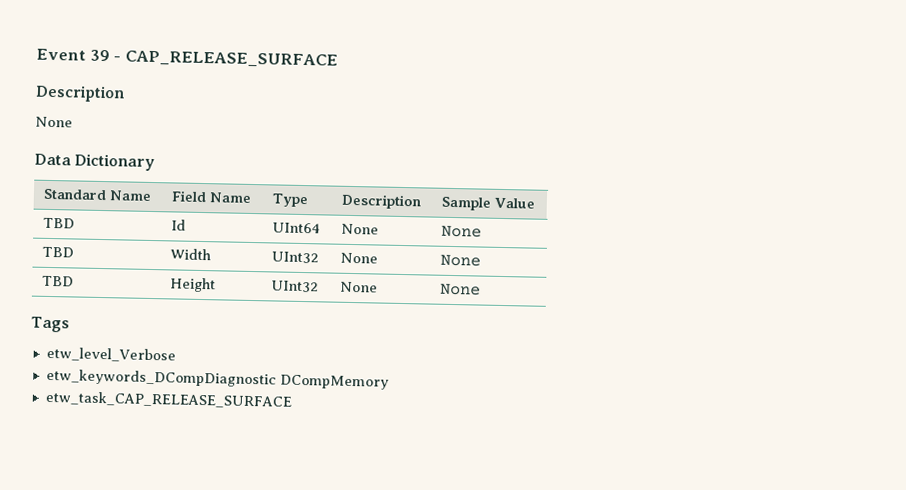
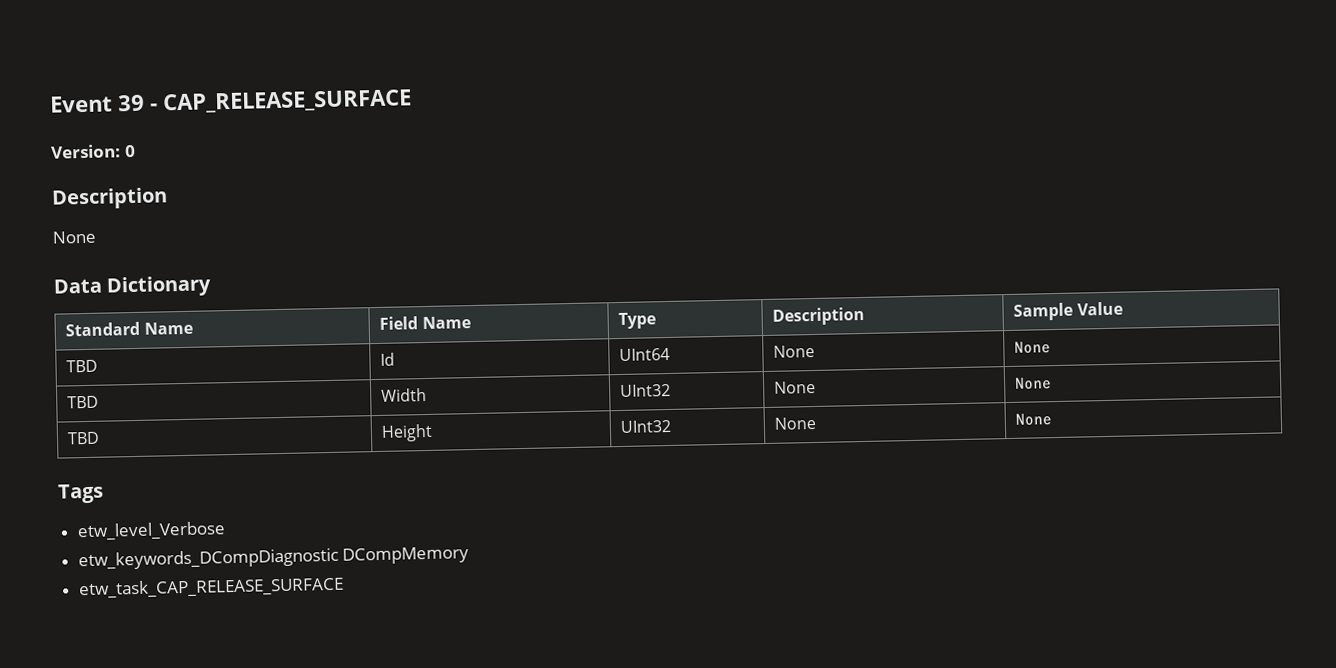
+ Version: 0

